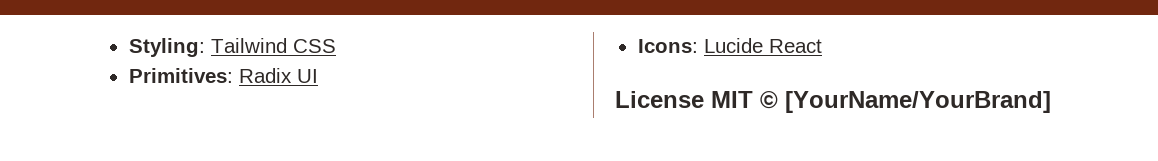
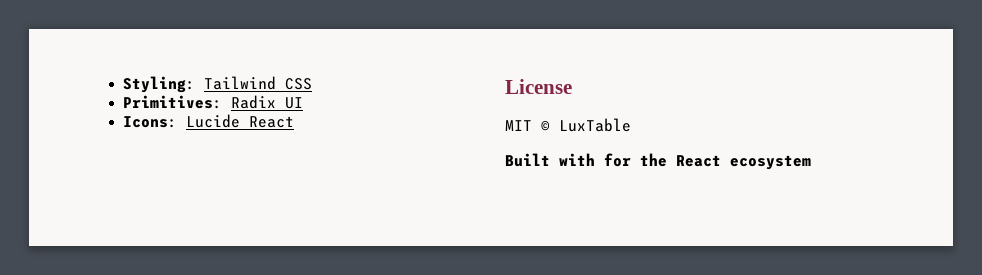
- License MIT © [YourName/YourBrand]
+ License
+ MIT © LuxTable
+ Built with for the React ecosystem

